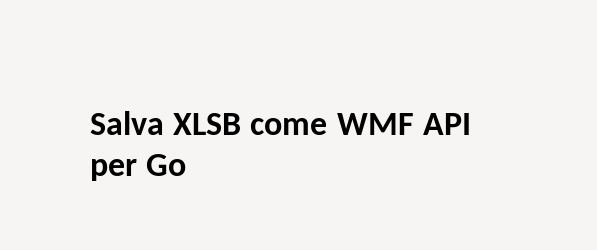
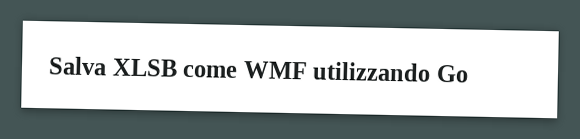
- Salva XLSB come WMF API per Go
+ Salva XLSB come WMF utilizzando Go

